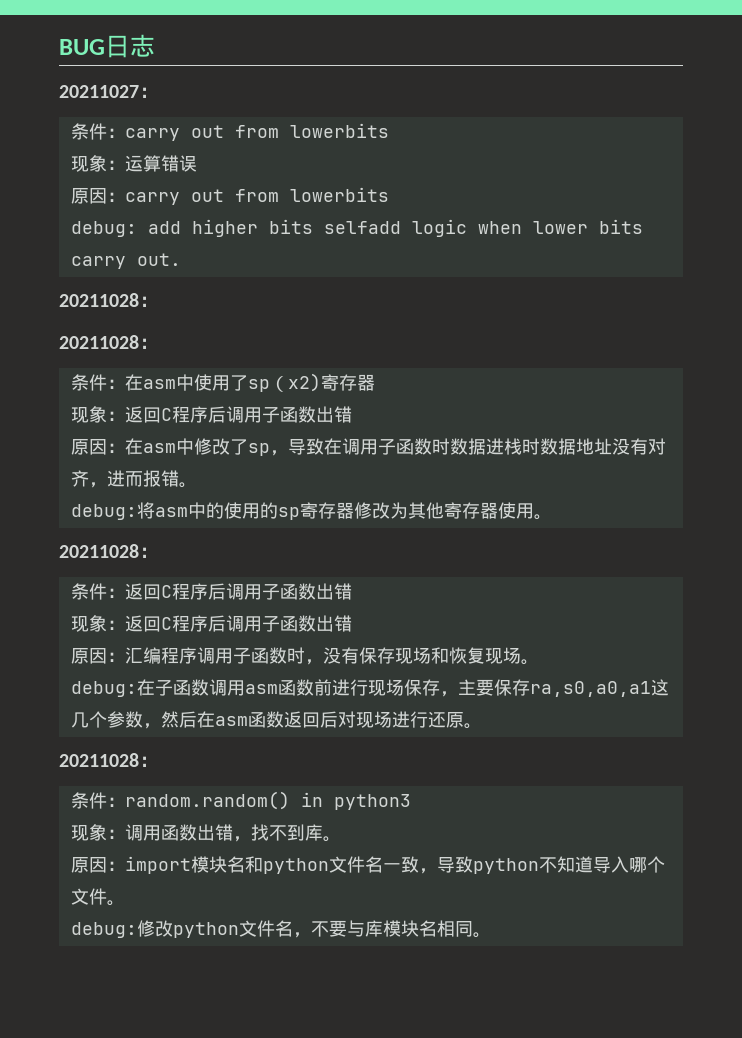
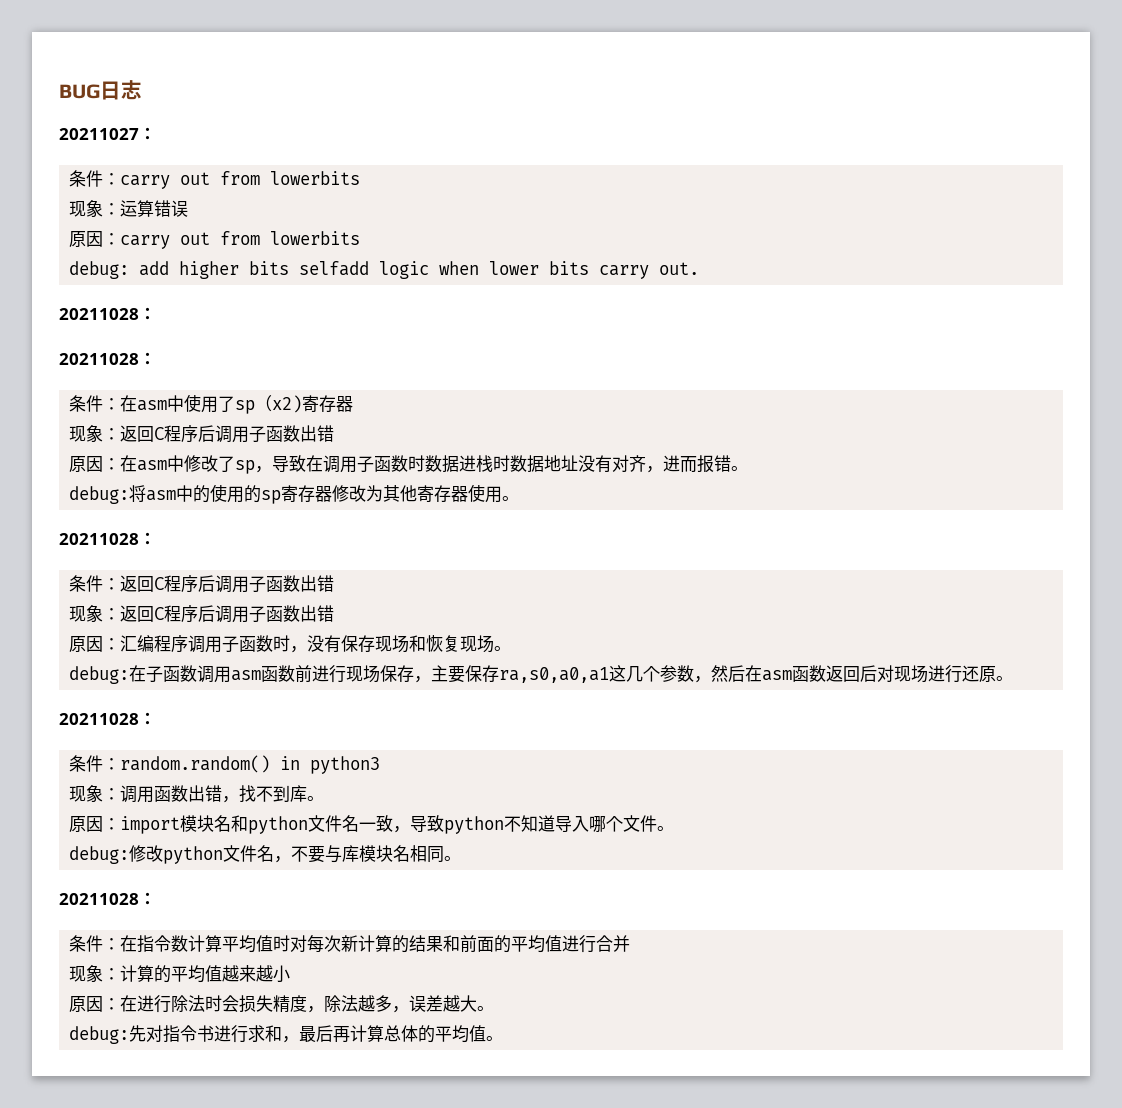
  debug:修改python文件名，不要与库模块名相同。
+ 20211028：
+ 条件：在指令数计算平均值时对每次新计算的结果和前面的平均值进行合并
+ 现象：计算的平均值越来越小
+ 原因：在进行除法时会损失精度，除法越多，误差越大。
+ debug:先对指令书进行求和，最后再计算总体的平均值。

